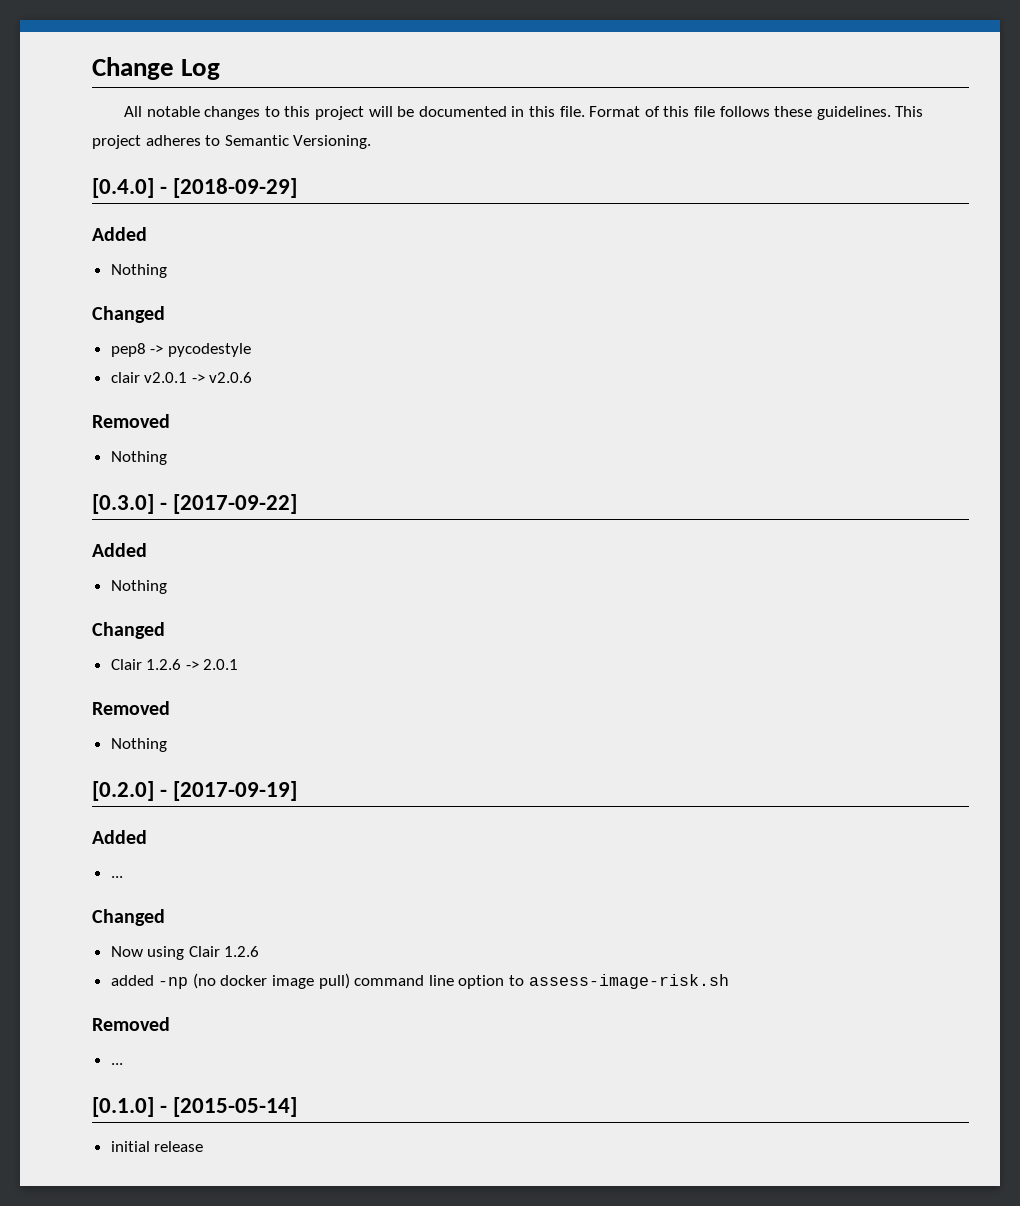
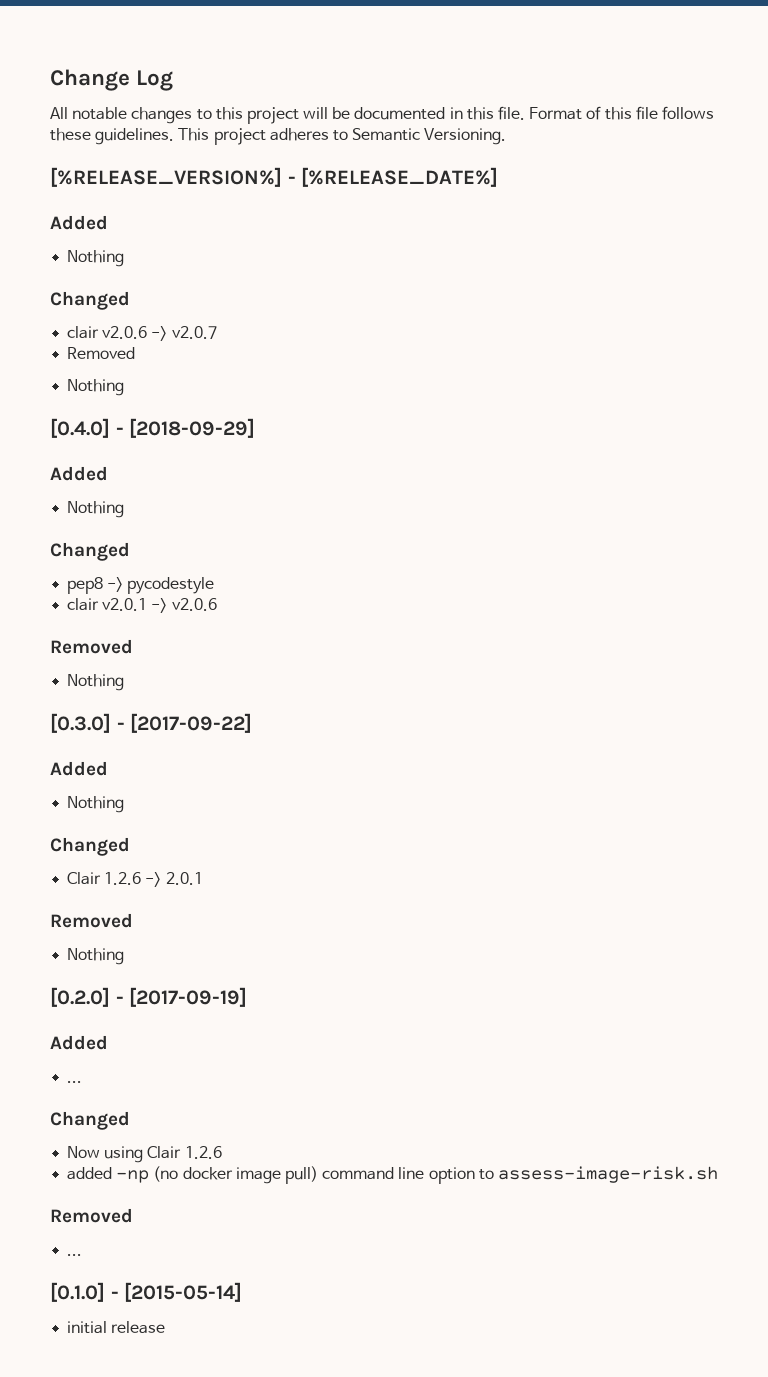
+ [%RELEASE_VERSION%] - [%RELEASE_DATE%]
+ Added
+ Nothing
+ Changed
+ clair v2.0.6 -> v2.0.7
+ Removed
+ Nothing

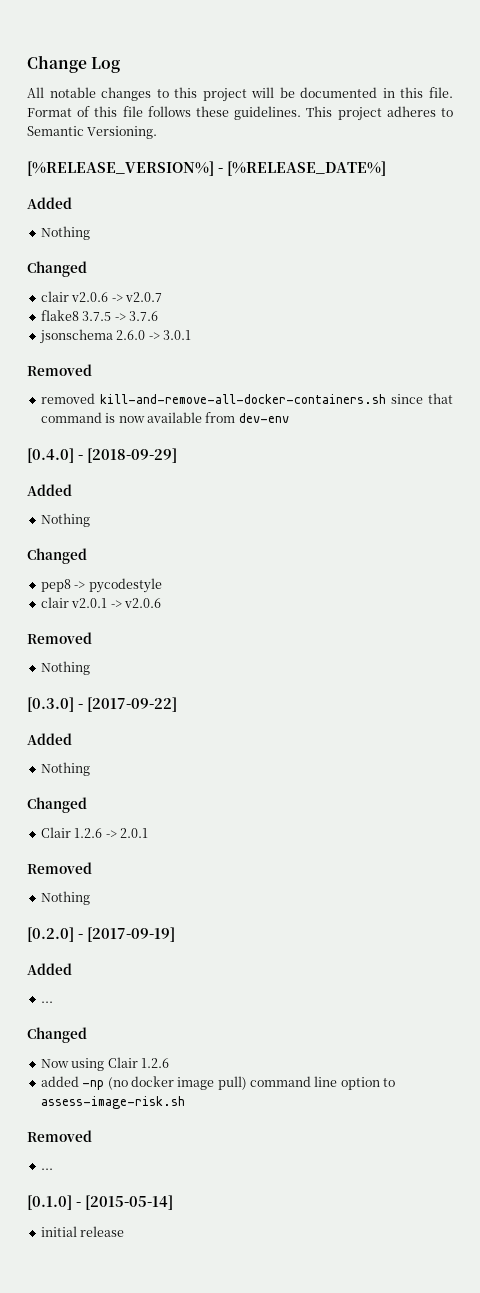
  clair v2.0.6 -> v2.0.7
+ flake8 3.7.5 -> 3.7.6
+ jsonschema 2.6.0 -> 3.0.1
  Removed
- Nothing
+ removed kill-and-remove-all-docker-containers.sh since that command is now available from dev-env

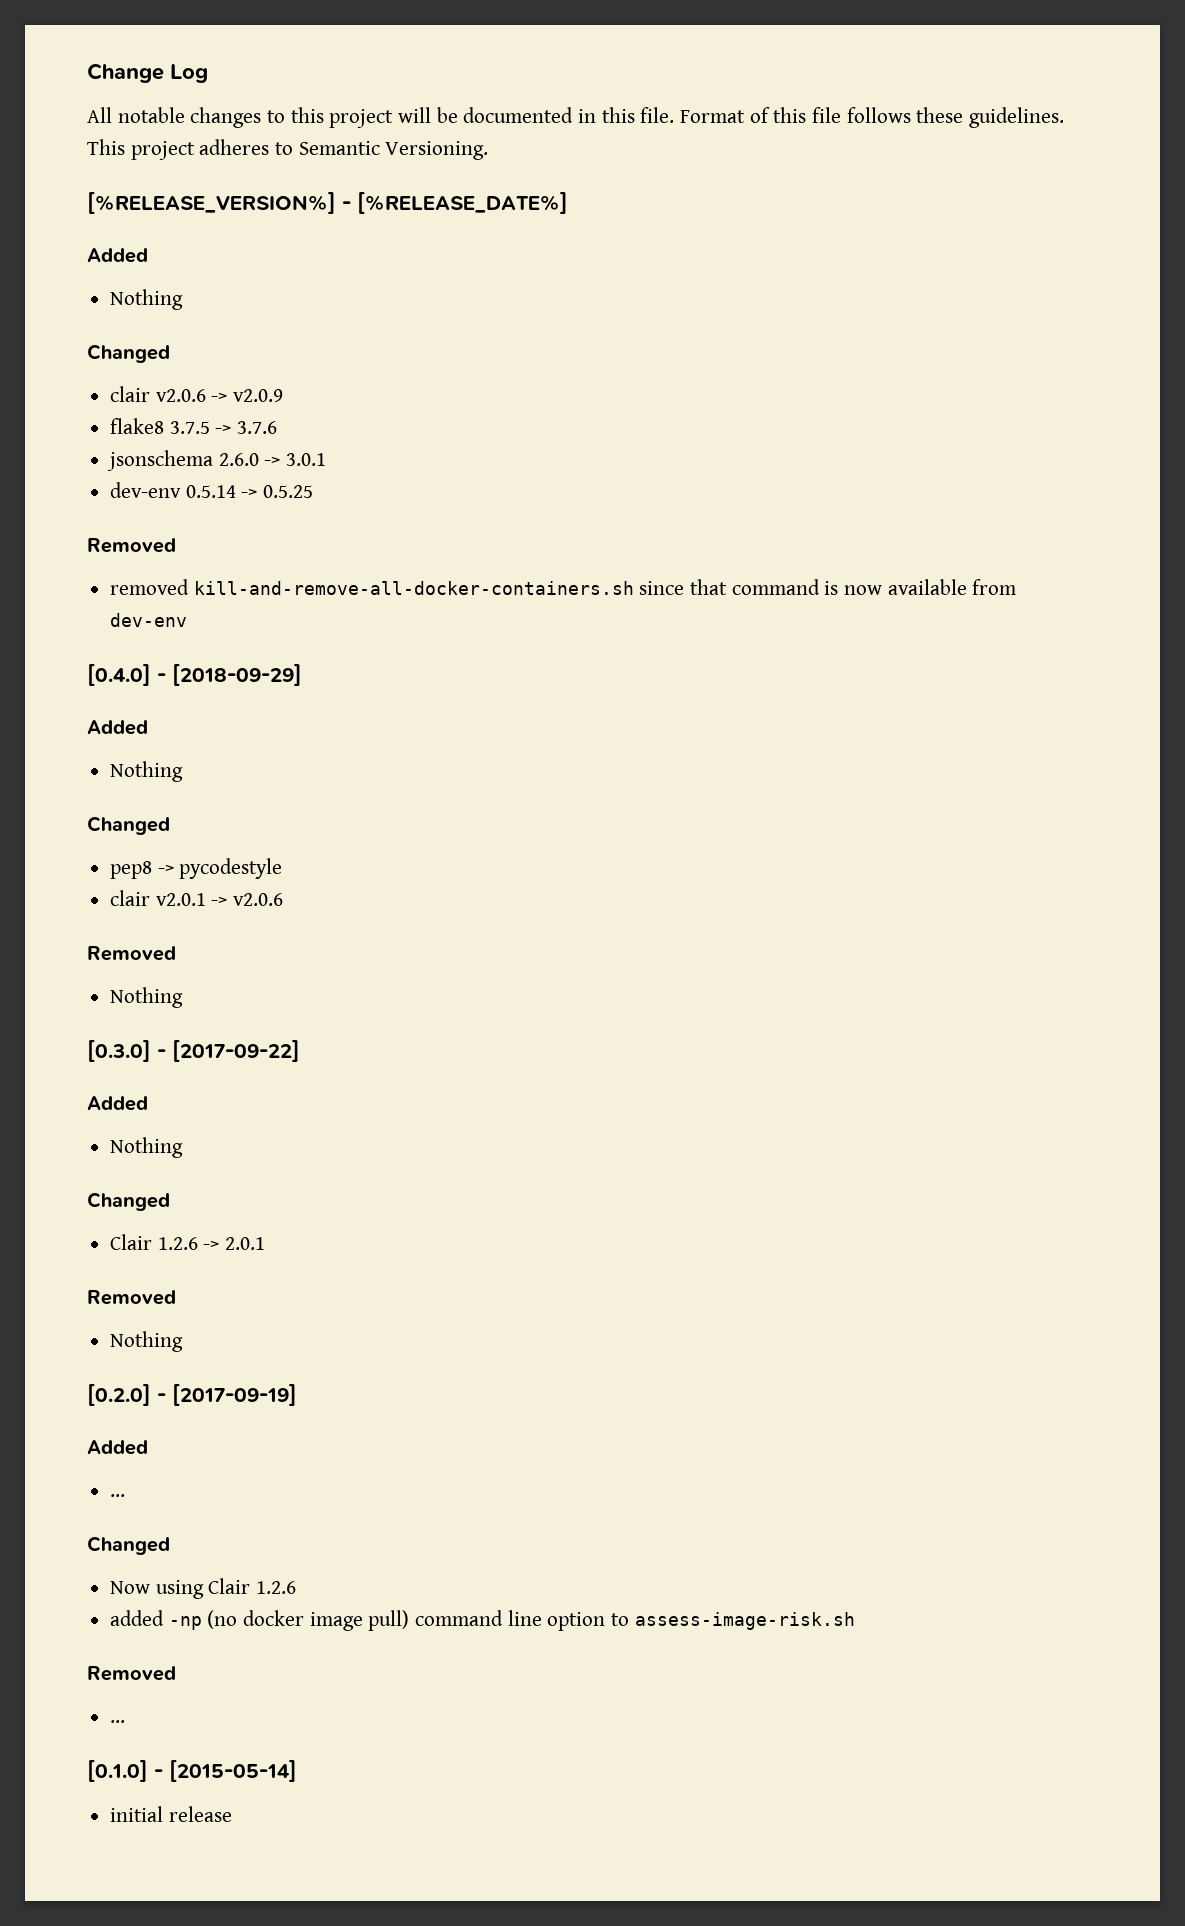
- clair v2.0.6 -> v2.0.7
+ clair v2.0.6 -> v2.0.9
+ dev-env 0.5.14 -> 0.5.25

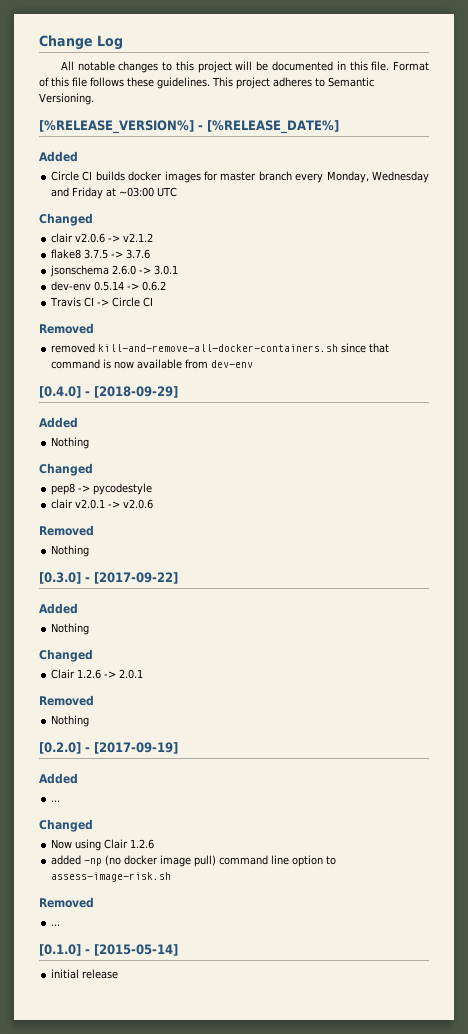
  [%RELEASE_VERSION%] - [%RELEASE_DATE%]
  Added
- Nothing
+ Circle CI builds docker images for master branch every Monday, Wednesday and Friday at ~03:00 UTC
- clair v2.0.6 -> v2.0.9
+ clair v2.0.6 -> v2.1.2
- dev-env 0.5.14 -> 0.5.25
+ dev-env 0.5.14 -> 0.6.2
+ Travis CI -> Circle CI

